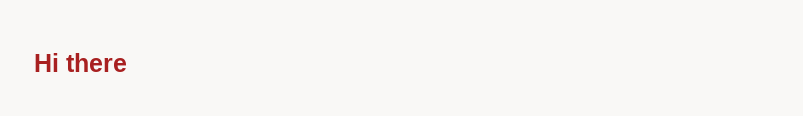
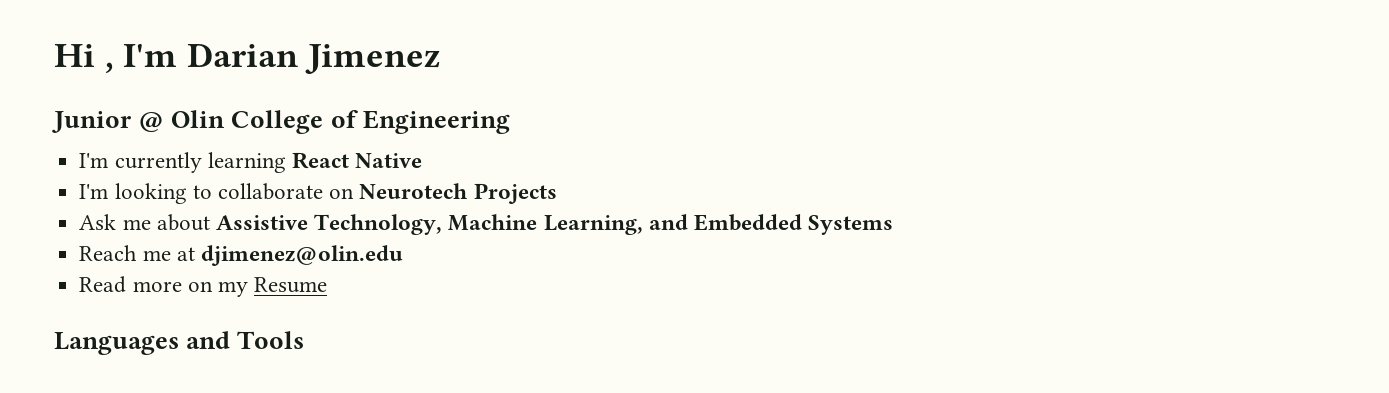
- Hi there
+ Hi , I'm Darian Jimenez
+ Junior @ Olin College of Engineering
+ I'm currently learning React Native
+ I'm looking to collaborate on Neurotech Projects
+ Ask me about Assistive Technology, Machine Learning, and Embedded Systems
+ Reach me at djimenez@olin.edu
+ Read more on my Resume
+ Languages and Tools

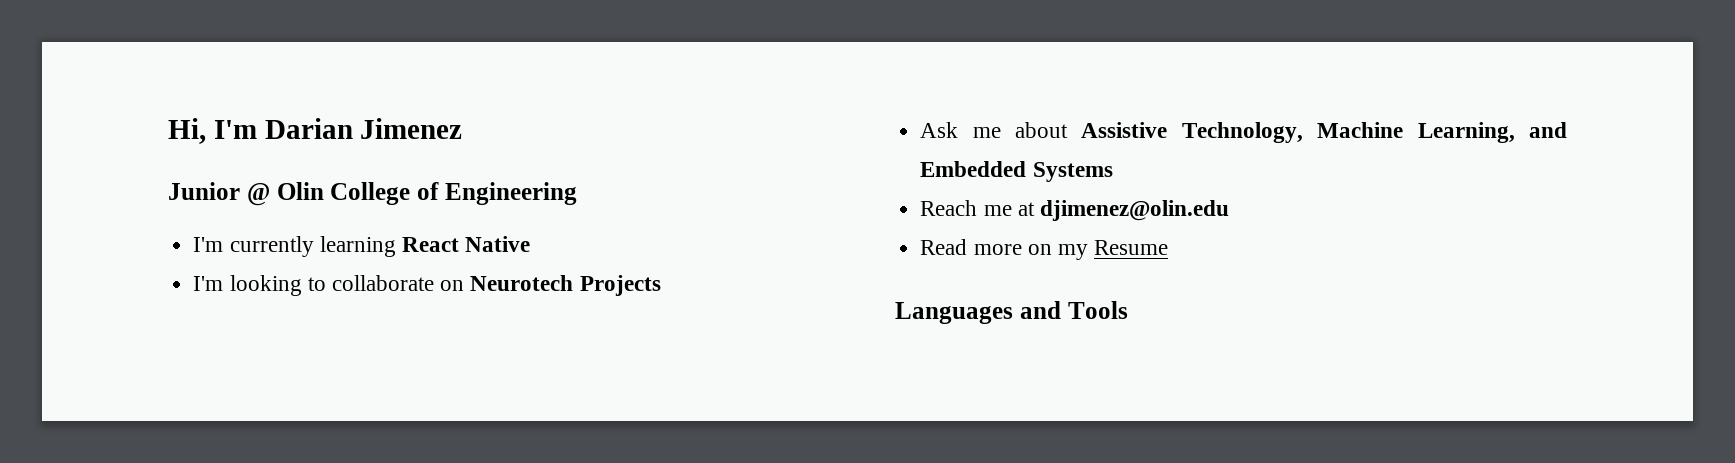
- Hi , I'm Darian Jimenez
+ Hi, I'm Darian Jimenez

